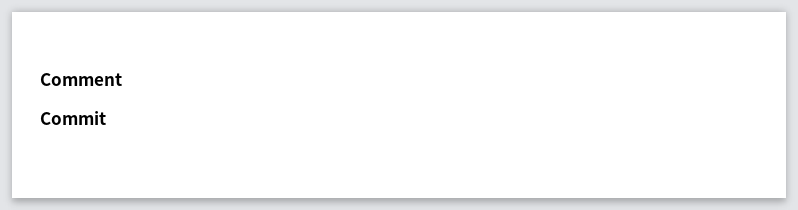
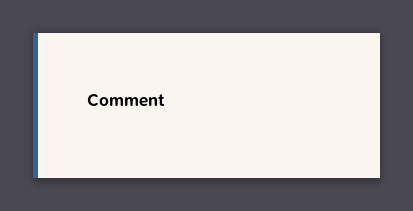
- Commit

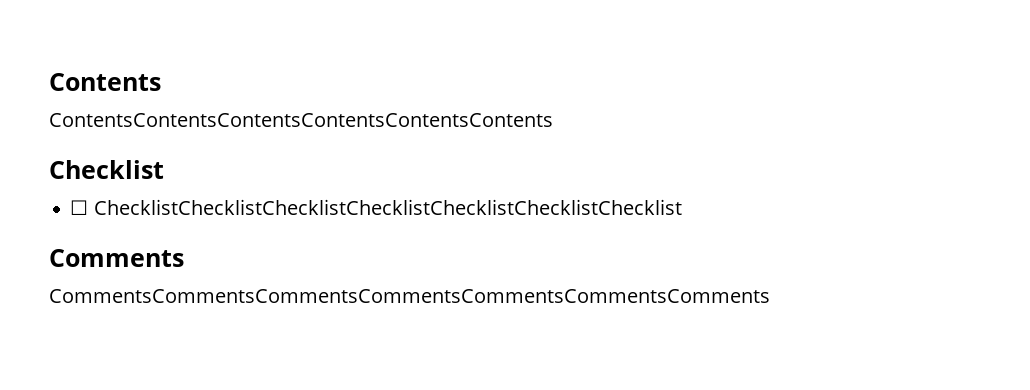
- Comment
+ Contents
+ ContentsContentsContentsContentsContentsContents
+ Checklist
+ ☐ ChecklistChecklistChecklistChecklistChecklistChecklistChecklist
+ Comments
+ CommentsCommentsCommentsCommentsCommentsCommentsComments

